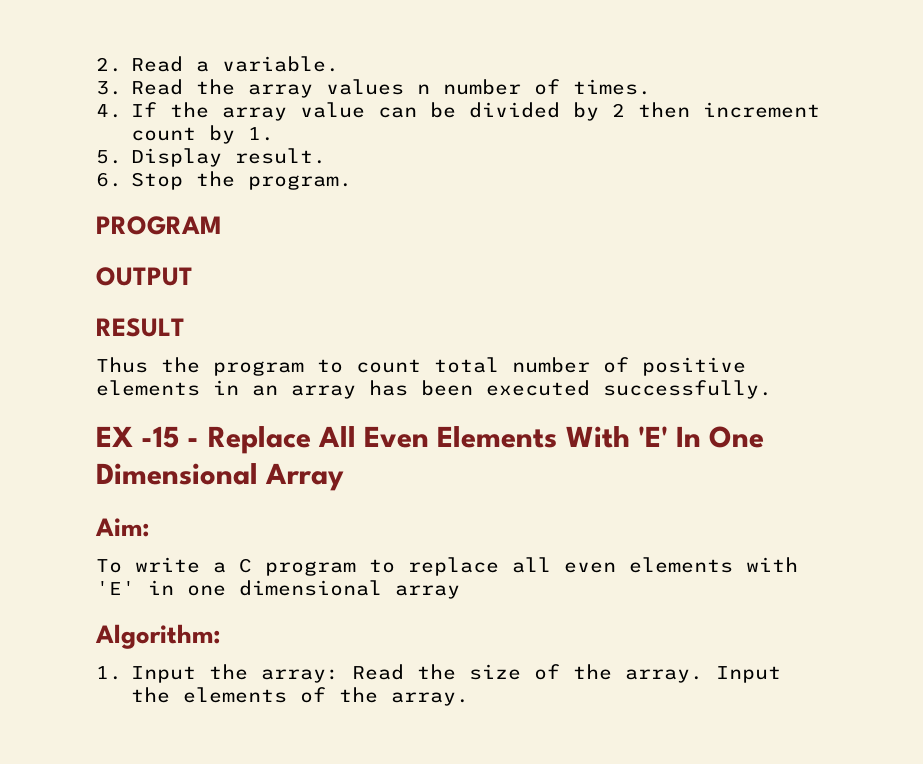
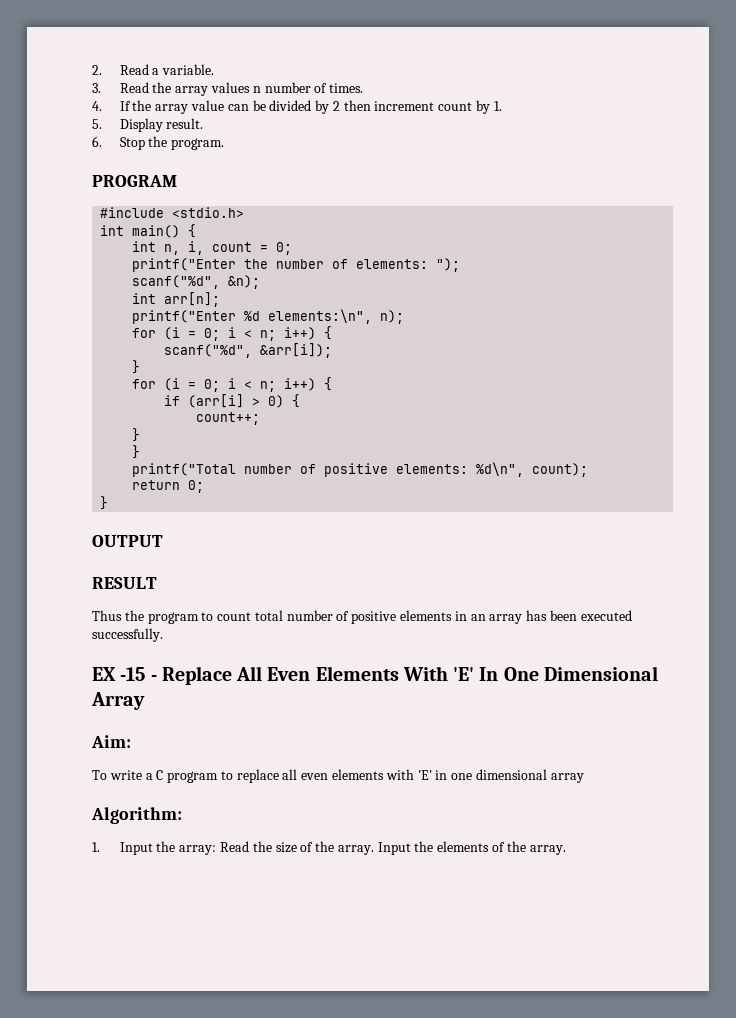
+ #include <stdio.h>
+ int main() {
+ int n, i, count = 0;
+ printf("Enter the number of elements: ");
+ scanf("%d", &n);
+ int arr[n];
+ printf("Enter %d elements:\n", n);
+ for (i = 0; i < n; i++) {
+ scanf("%d", &arr[i]);
+ }
+ for (i = 0; i < n; i++) {
+ if (arr[i] > 0) {
+ count++;
+ }
+ }
+ printf("Total number of positive elements: %d\n", count);
+ return 0;
+ }

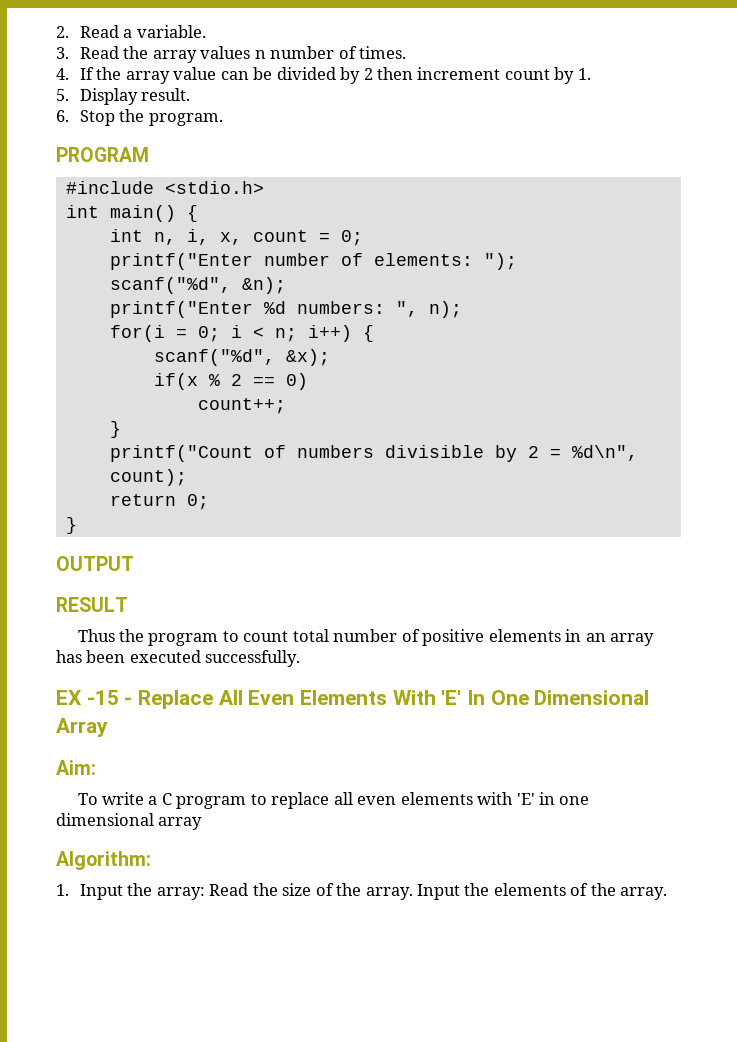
- int n, i, count = 0;
+ int n, i, x, count = 0;
- printf("Enter the number of elements: ");
+ printf("Enter number of elements: ");
- int arr[n];
- printf("Enter %d elements:\n", n);
- for (i = 0; i < n; i++) {
+ printf("Enter %d numbers: ", n);
+ for(i = 0; i < n; i++) {
- scanf("%d", &arr[i]);
- }
- for (i = 0; i < n; i++) {
- if (arr[i] > 0) {
+ scanf("%d", &x);
+ if(x % 2 == 0)
  count++;
  }
- }
- printf("Total number of positive elements: %d\n", count);
+ printf("Count of numbers divisible by 2 = %d\n", count);

